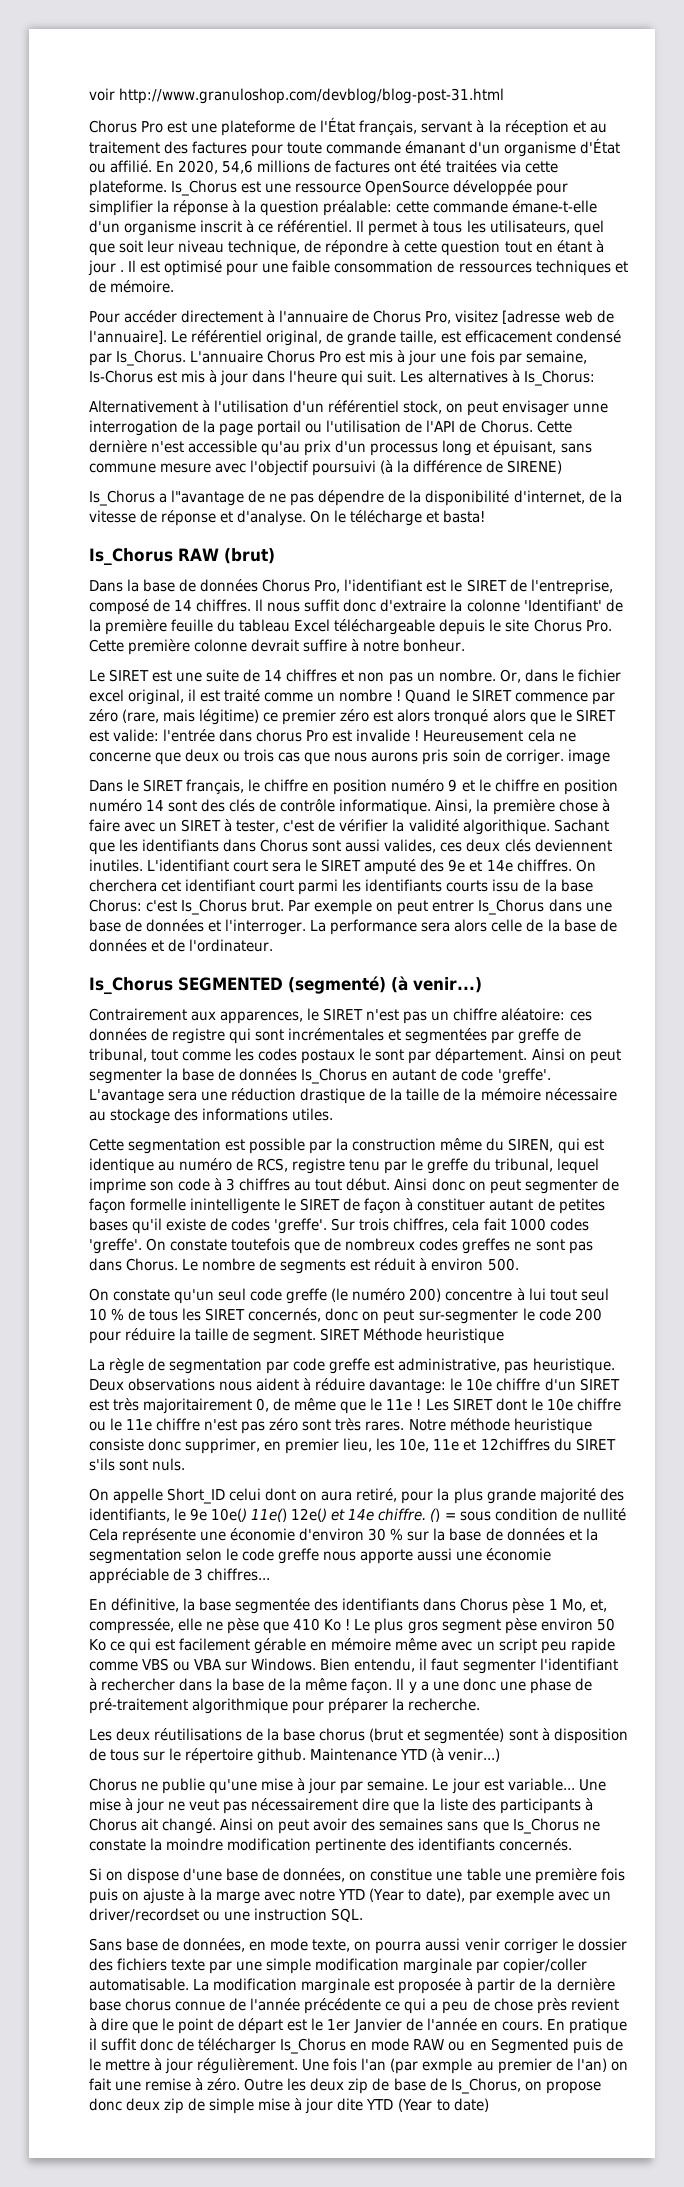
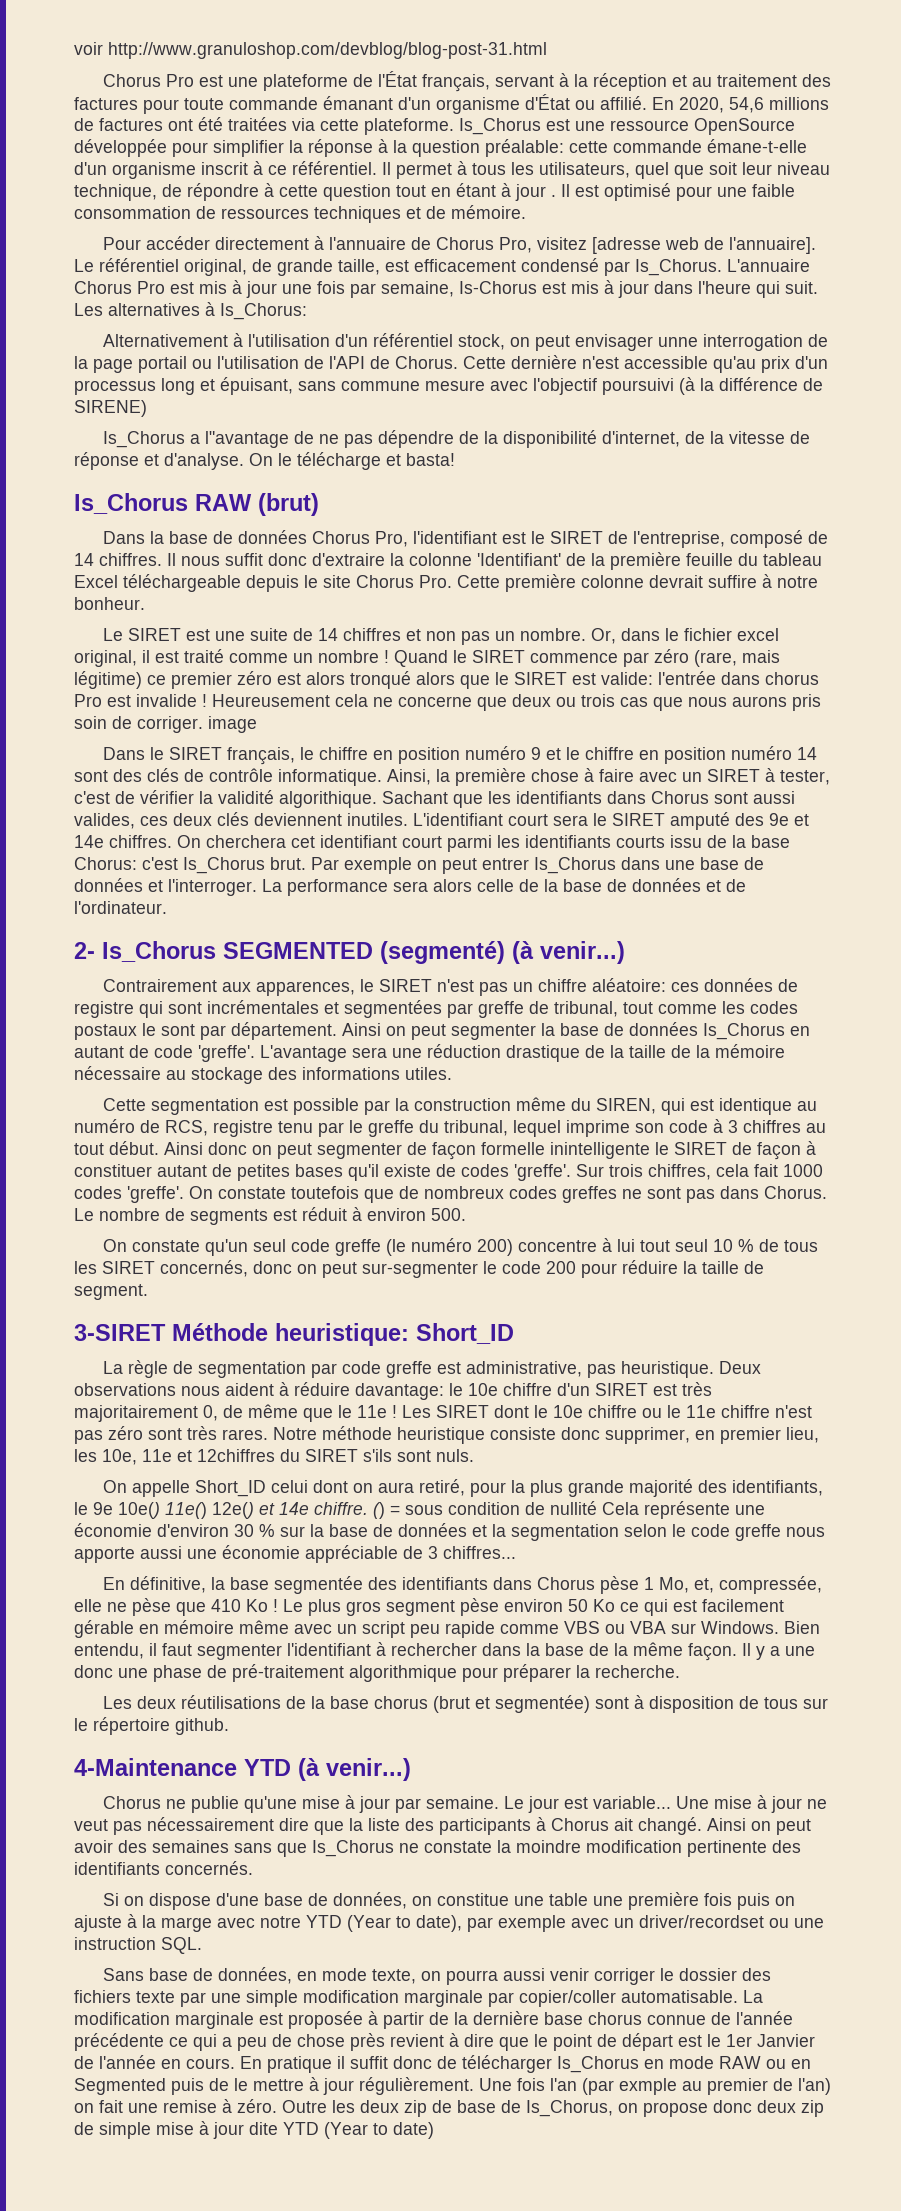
- Is_Chorus SEGMENTED (segmenté) (à venir...)
+ 2- Is_Chorus SEGMENTED (segmenté) (à venir...)
- On constate qu'un seul code greffe (le numéro 200) concentre à lui tout seul 10 % de tous les SIRET concernés, donc on peut sur-segmenter le code 200 pour réduire la taille de segment. SIRET Méthode heuristique
+ On constate qu'un seul code greffe (le numéro 200) concentre à lui tout seul 10 % de tous les SIRET concernés, donc on peut sur-segmenter le code 200 pour réduire la taille de segment.
+ 3-SIRET Méthode heuristique: Short_ID
- Les deux réutilisations de la base chorus (brut et segmentée) sont à disposition de tous sur le répertoire github. Maintenance YTD (à venir...)
+ Les deux réutilisations de la base chorus (brut et segmentée) sont à disposition de tous sur le répertoire github.
+ 4-Maintenance YTD (à venir...)

